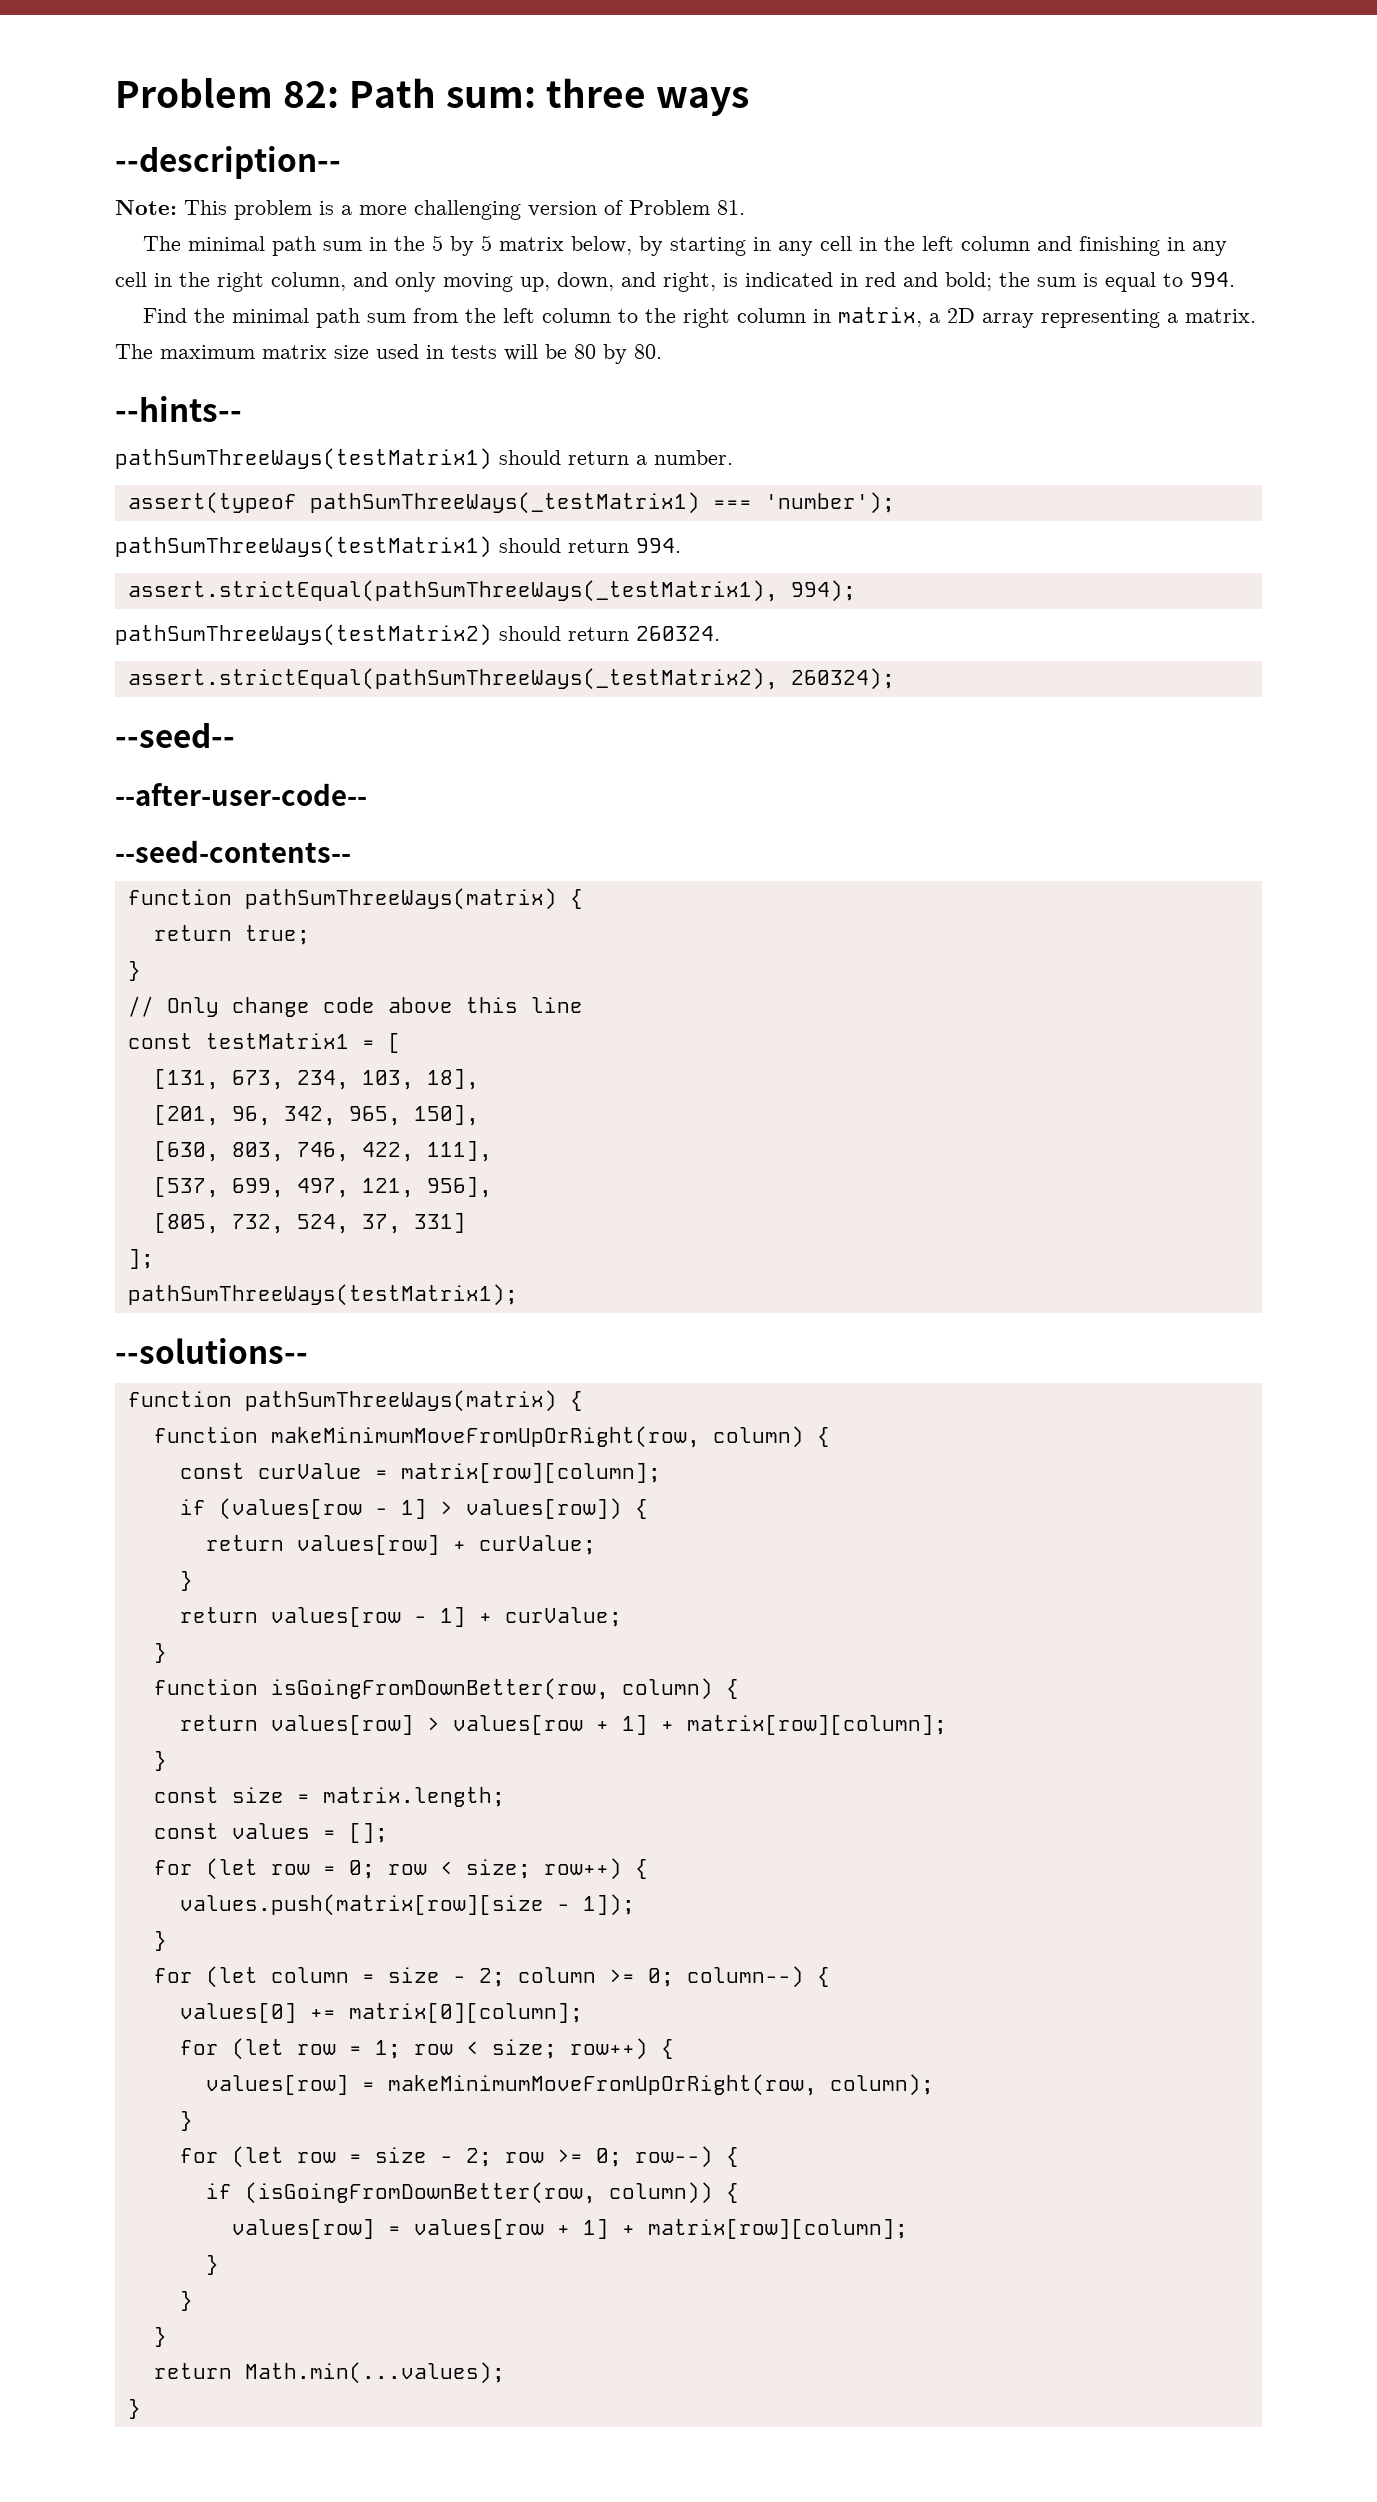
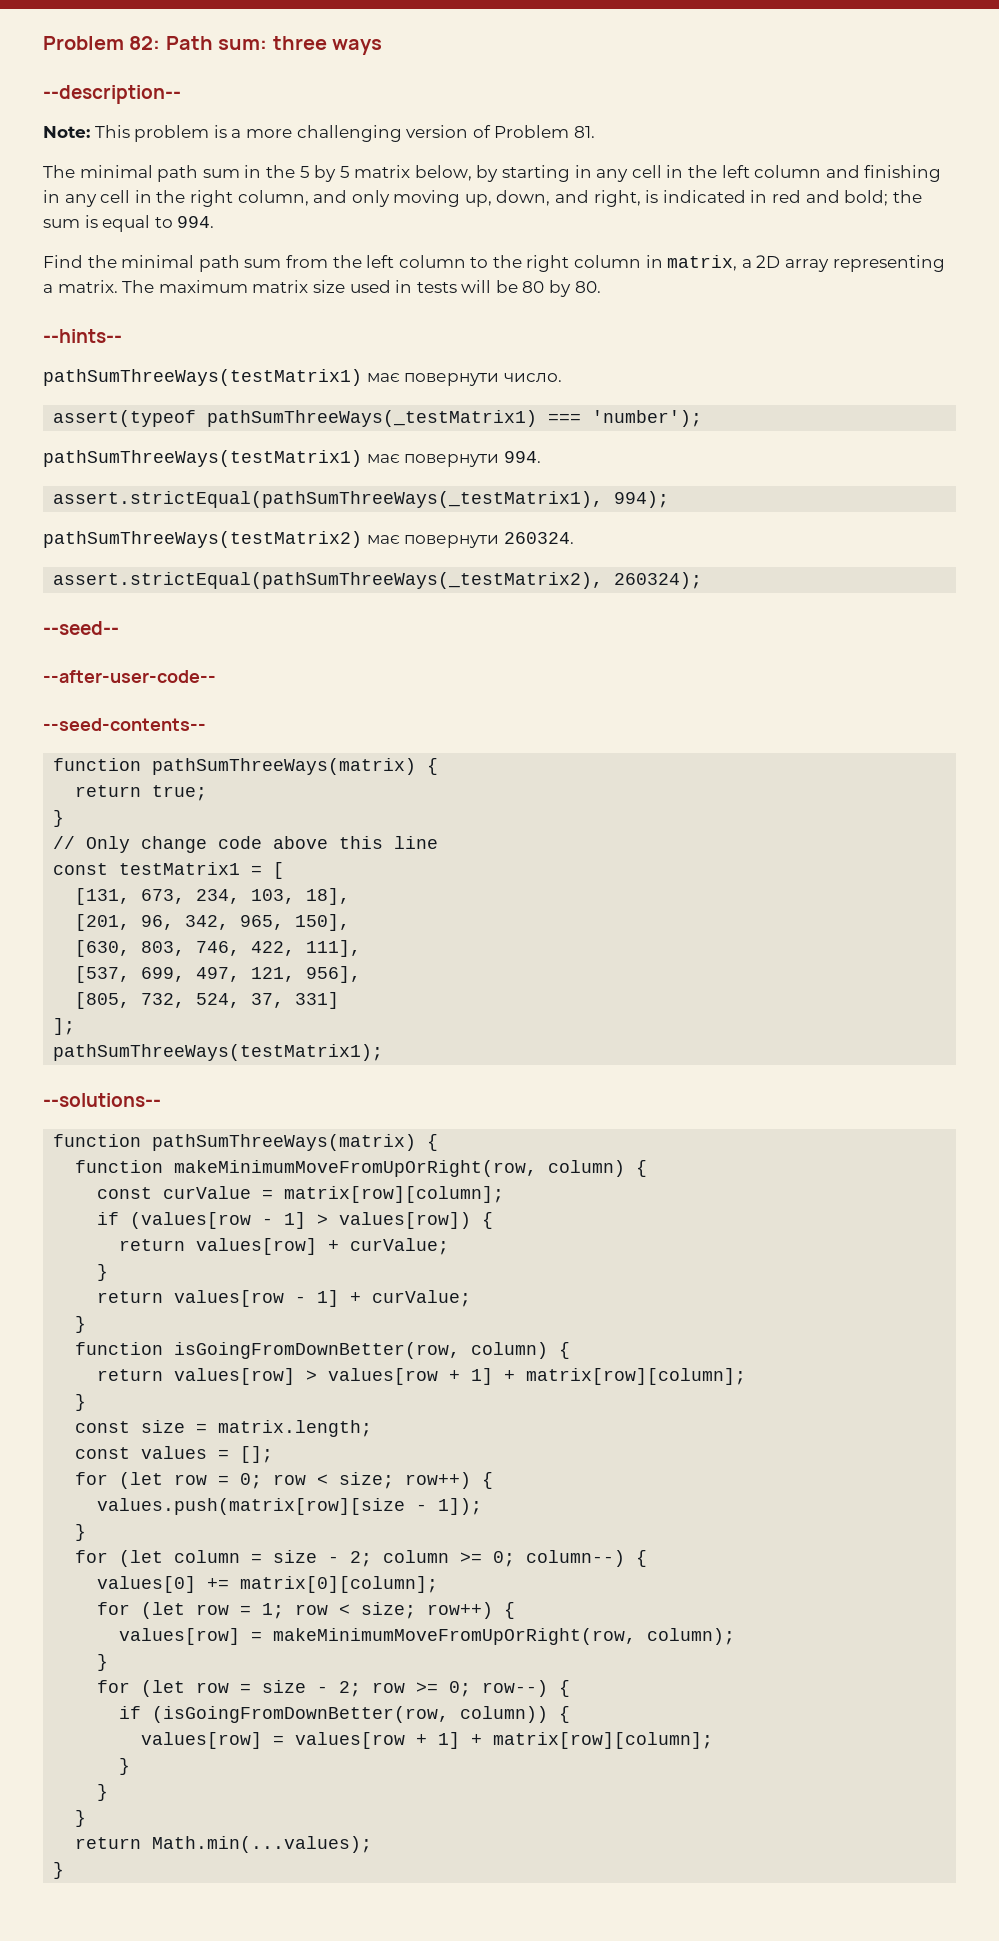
- pathSumThreeWays(testMatrix1) should return a number.
+ pathSumThreeWays(testMatrix1) має повернути число.
- pathSumThreeWays(testMatrix1) should return 994.
+ pathSumThreeWays(testMatrix1) має повернути 994.
- pathSumThreeWays(testMatrix2) should return 260324.
+ pathSumThreeWays(testMatrix2) має повернути 260324.

